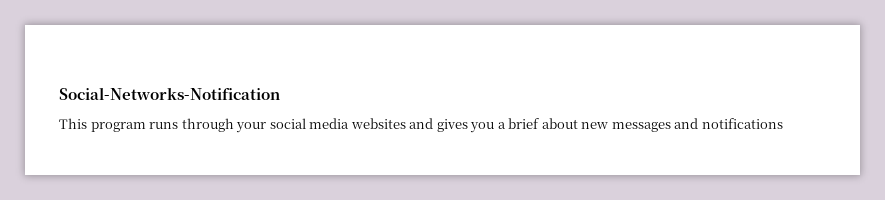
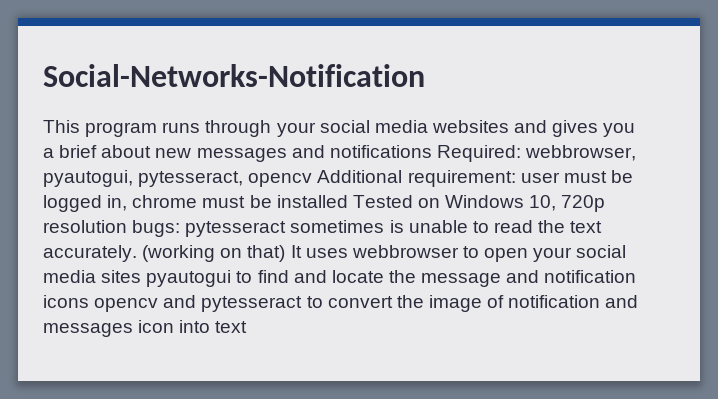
- This program runs through your social media websites and gives you a brief about new messages and notifications
+ This program runs through your social media websites and gives you a brief about new messages and notifications Required: webbrowser, pyautogui, pytesseract, opencv Additional requirement: user must be logged in, chrome must be installed Tested on Windows 10, 720p resolution bugs: pytesseract sometimes is unable to read the text accurately. (working on that) It uses webbrowser to open your social media sites pyautogui to find and locate the message and notification icons opencv and pytesseract to convert the image of notification and messages icon into text

